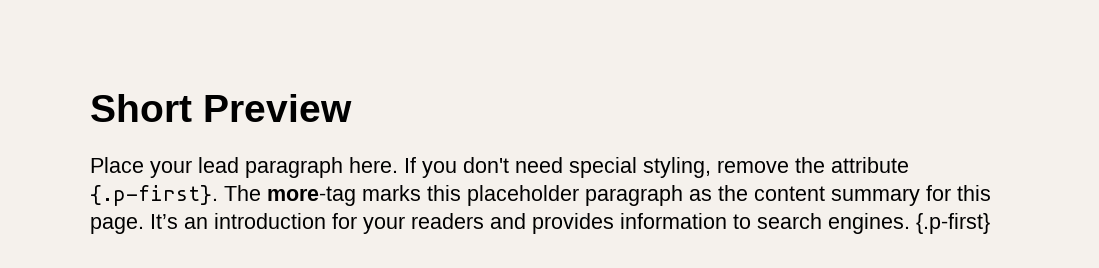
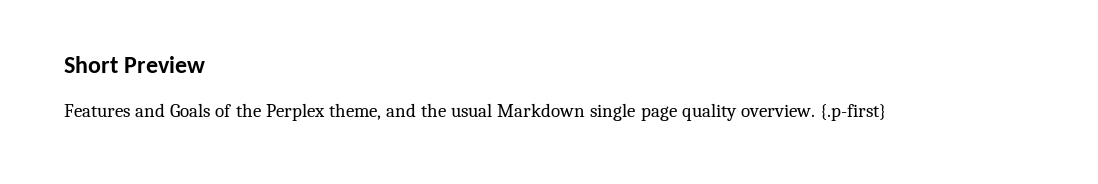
- Place your lead paragraph here. If you don't need special styling, remove the attribute {.p-first}. The more-tag marks this placeholder paragraph as the content summary for this page. It’s an introduction for your readers and provides information to search engines.
+ Features and Goals of the Perplex theme, and the usual Markdown single page quality overview.

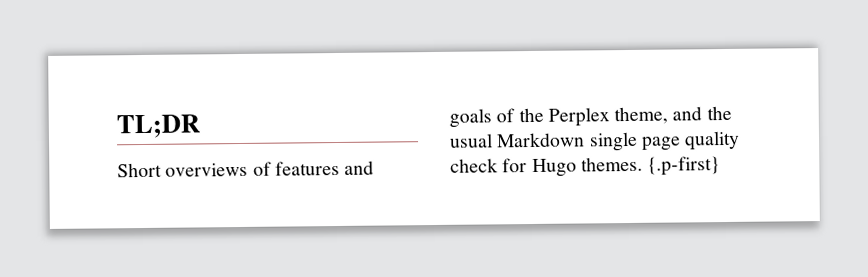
- Short Preview
- Features and Goals of the Perplex theme, and the usual Markdown single page quality overview.
+ TL;DR
+ Short overviews of features and goals of the Perplex theme, and the usual Markdown single page quality check for Hugo themes.

